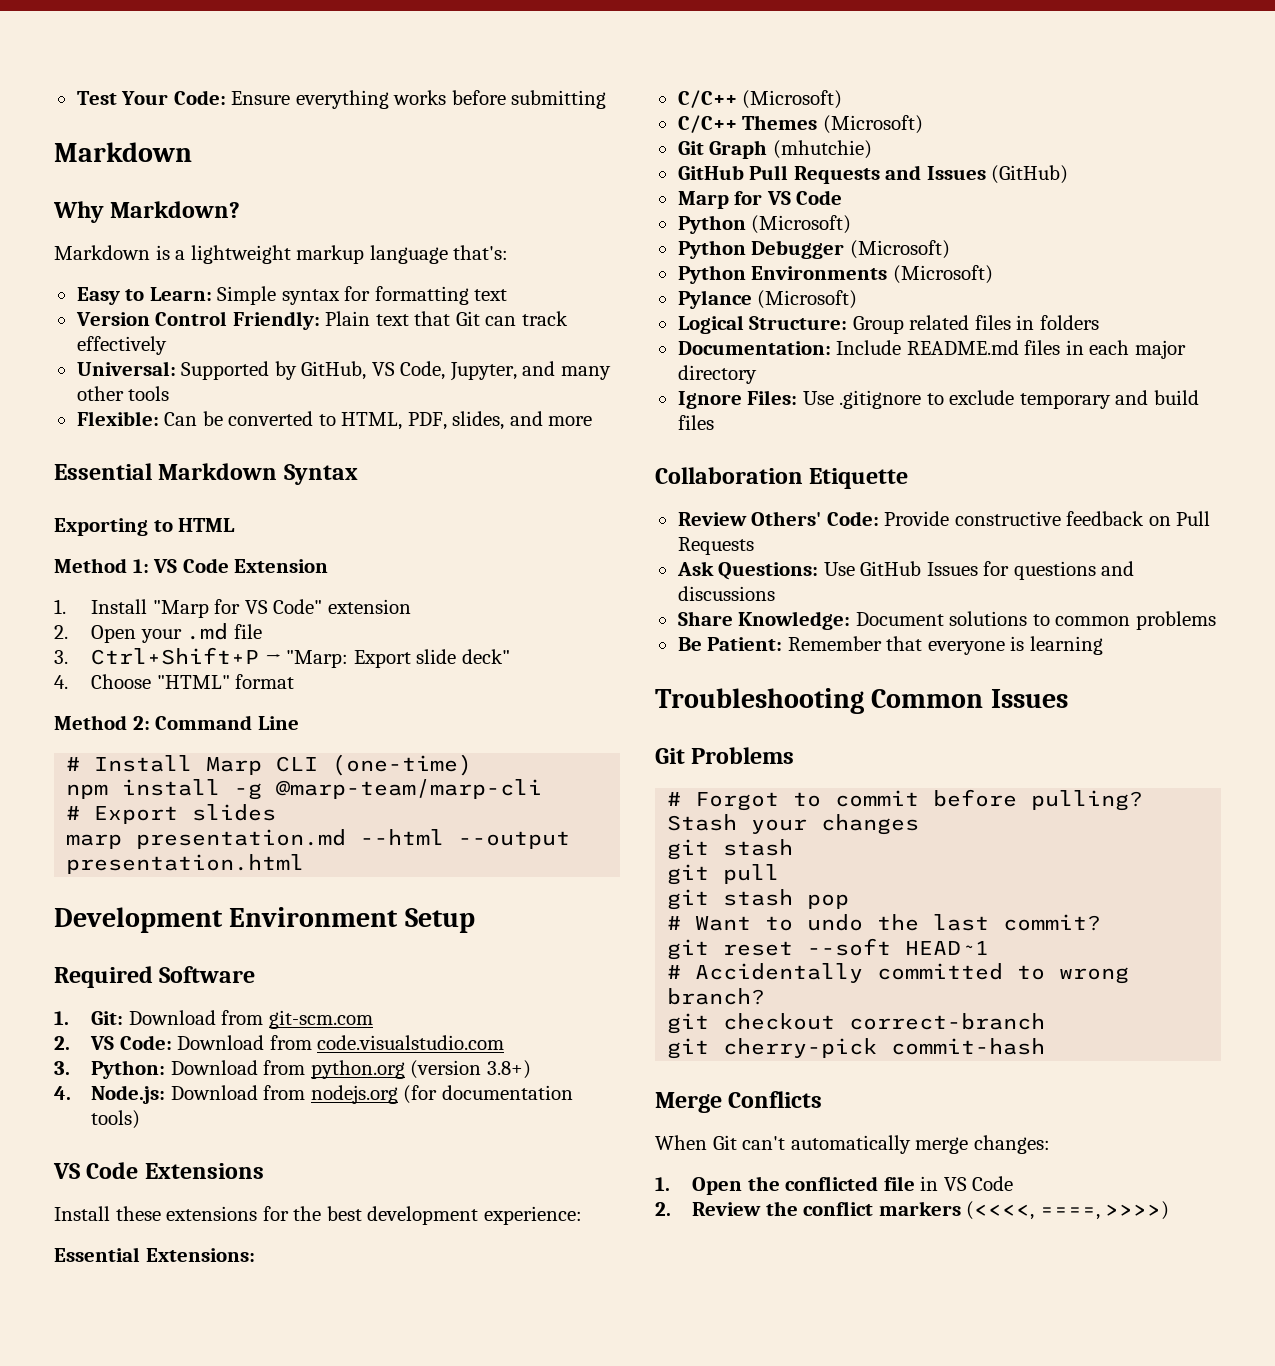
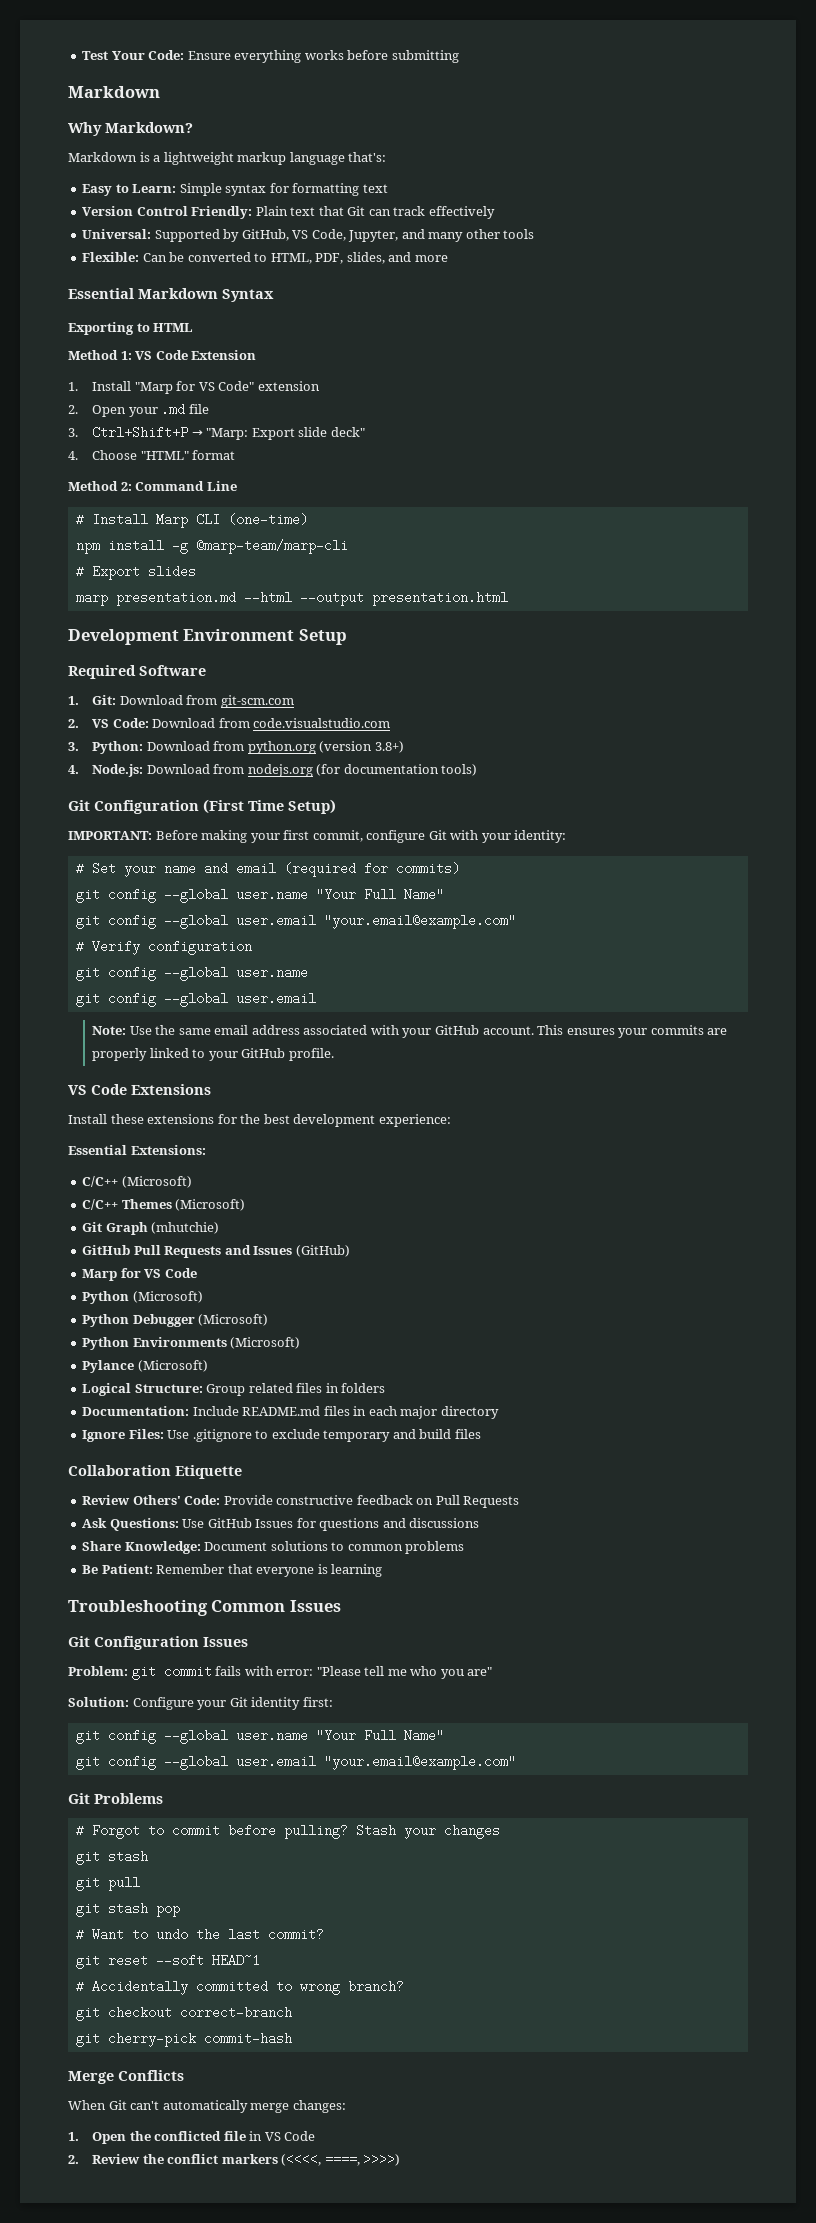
+ Git Configuration (First Time Setup)
+ IMPORTANT: Before making your first commit, configure Git with your identity:
+ # Set your name and email (required for commits)
+ git config --global user.name "Your Full Name"
+ git config --global user.email "your.email@example.com"
+ # Verify configuration
+ git config --global user.name
+ git config --global user.email
+ Note: Use the same email address associated with your GitHub account. This ensures your commits are properly linked to your GitHub profile.
+ Git Configuration Issues
+ Problem: git commit fails with error: "Please tell me who you are"
+ Solution: Configure your Git identity first:
+ git config --global user.name "Your Full Name"
+ git config --global user.email "your.email@example.com"

